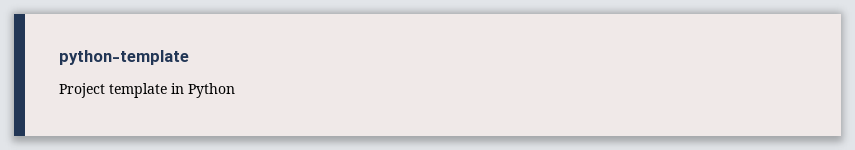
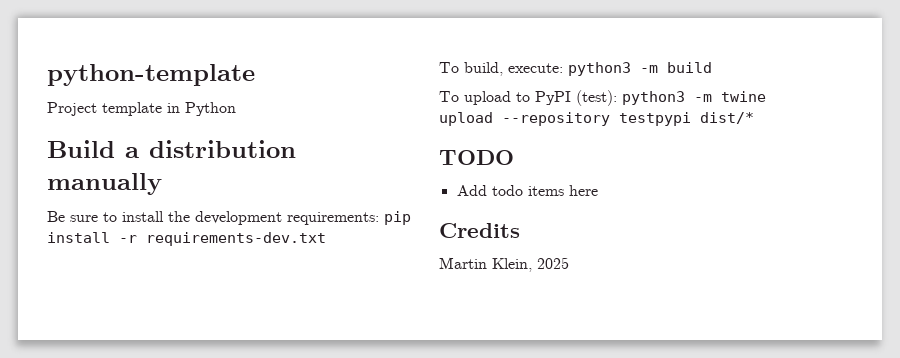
+ Build a distribution manually
+ Be sure to install the development requirements: pip install -r requirements-dev.txt
+ To build, execute: python3 -m build
+ To upload to PyPI (test): python3 -m twine upload --repository testpypi dist/*
+ TODO
+ Add todo items here
+ Credits
+ Martin Klein, 2025

